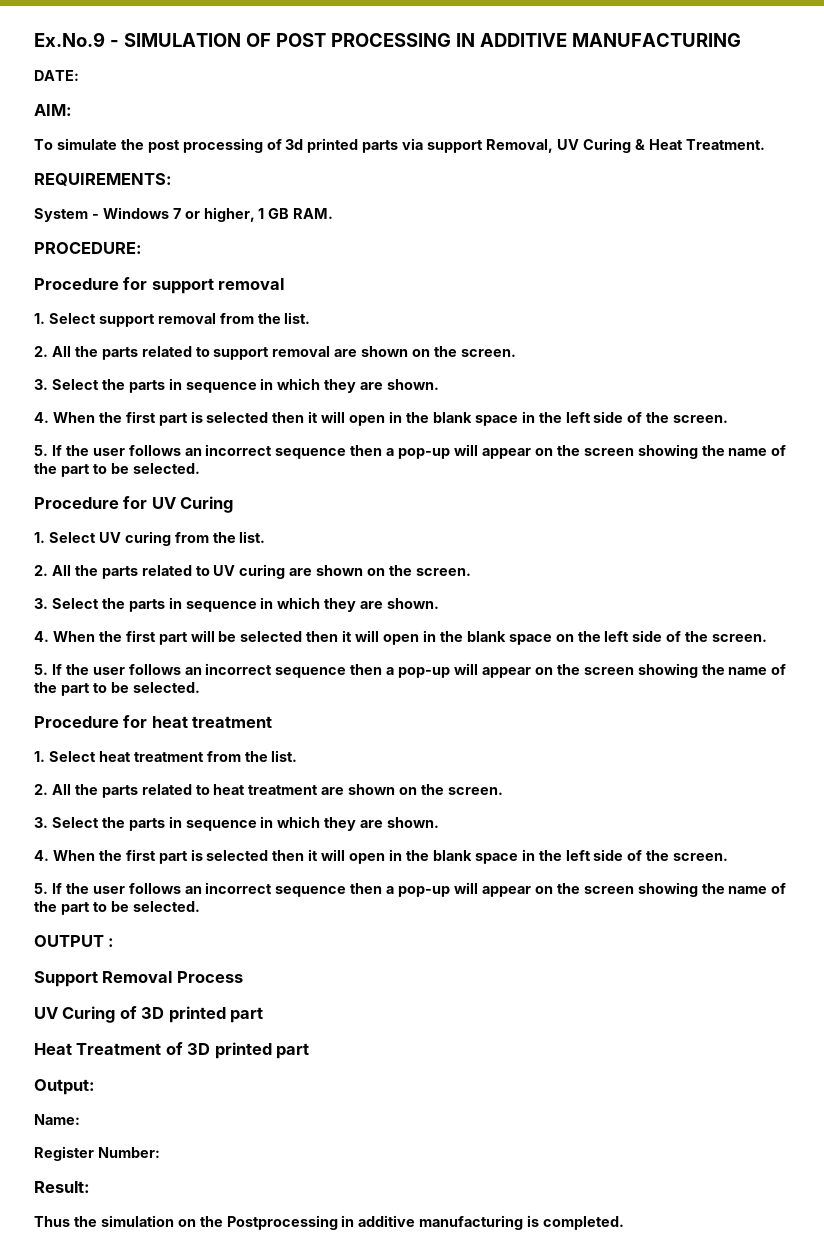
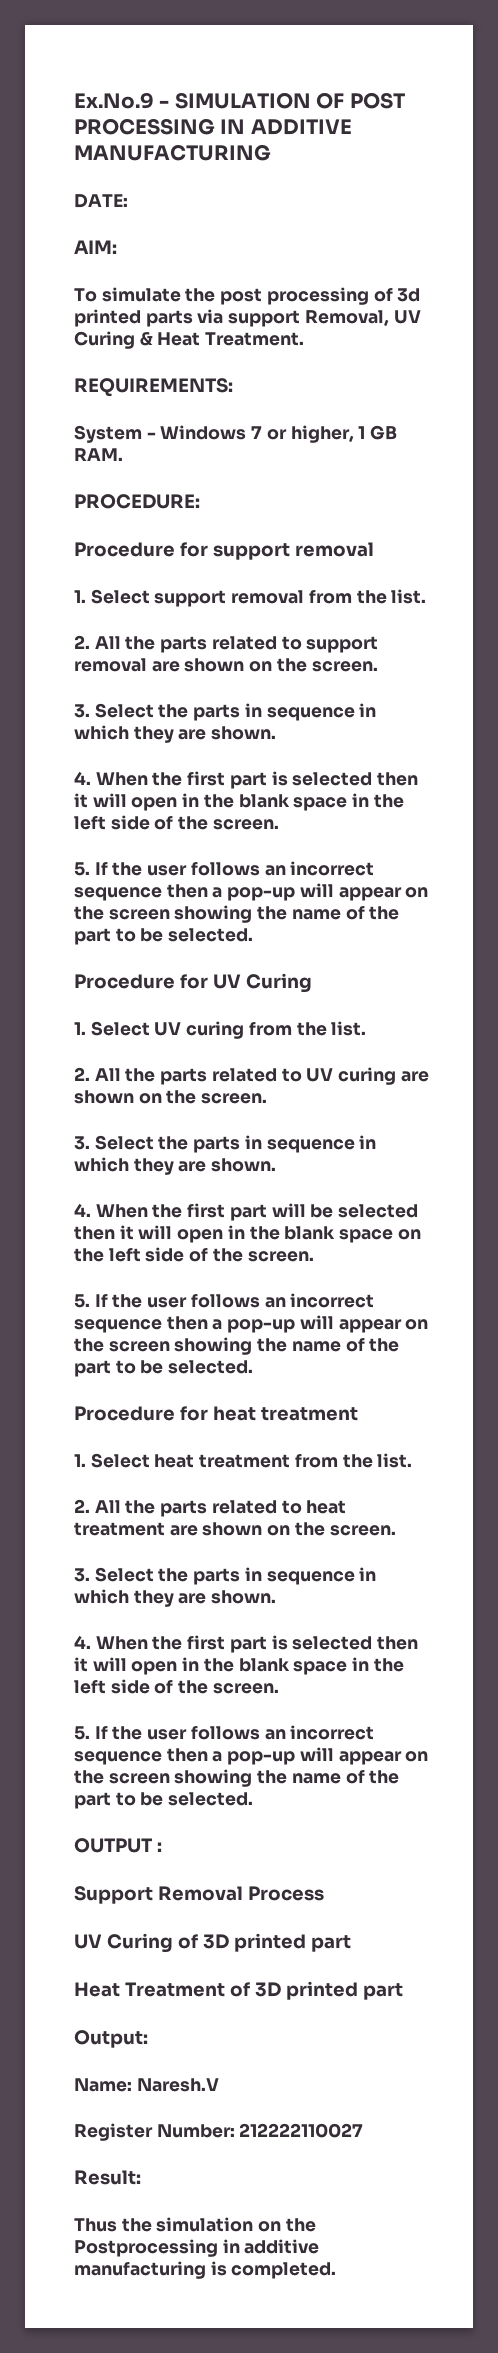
- Name:
+ Name: Naresh.V
- Register Number:
+ Register Number: 212222110027

